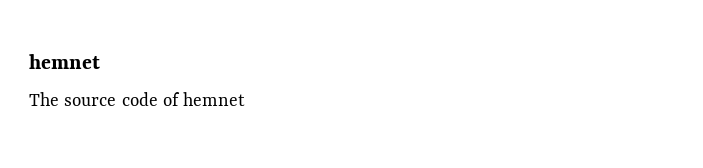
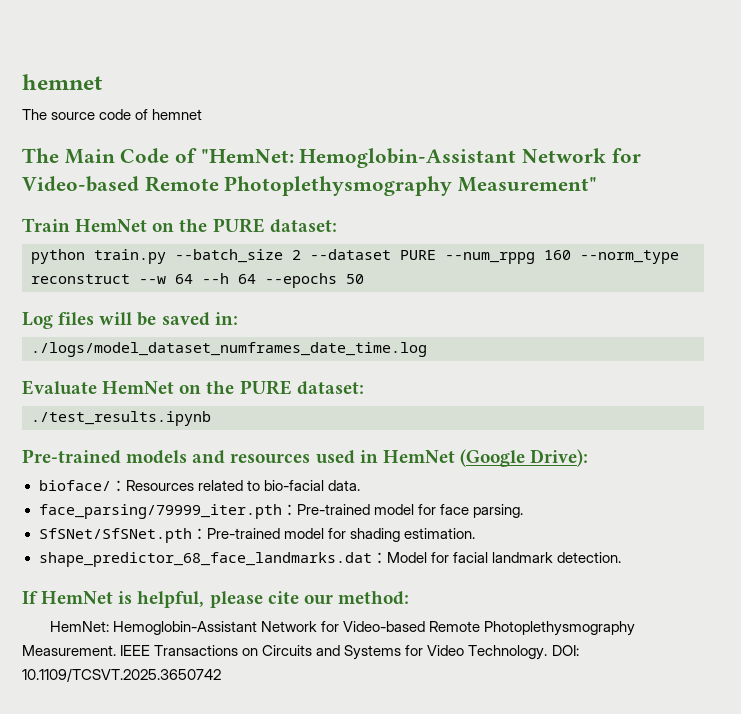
+ The Main Code of "HemNet: Hemoglobin-Assistant Network for Video-based Remote Photoplethysmography Measurement"
+ Train HemNet on the PURE dataset:
+ python train.py --batch_size 2 --dataset PURE --num_rppg 160 --norm_type reconstruct --w 64 --h 64 --epochs 50
+ Log files will be saved in:
+ ./logs/model_dataset_numframes_date_time.log
+ Evaluate HemNet on the PURE dataset:
+ ./test_results.ipynb
+ Pre-trained models and resources used in HemNet (Google Drive):
+ bioface/：Resources related to bio-facial data.
+ face_parsing/79999_iter.pth：Pre-trained model for face parsing.
+ SfSNet/SfSNet.pth：Pre-trained model for shading estimation.
+ shape_predictor_68_face_landmarks.dat：Model for facial landmark detection.
+ If HemNet is helpful, please cite our method:
+ HemNet: Hemoglobin-Assistant Network for Video-based Remote Photoplethysmography Measurement. IEEE Transactions on Circuits and Systems for Video Technology. DOI: 10.1109/TCSVT.2025.3650742

